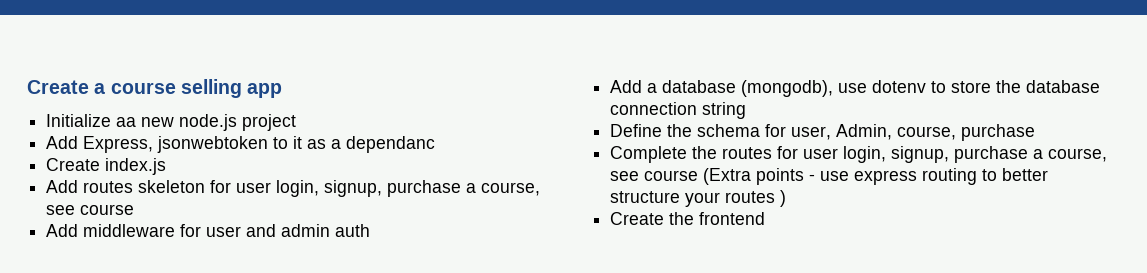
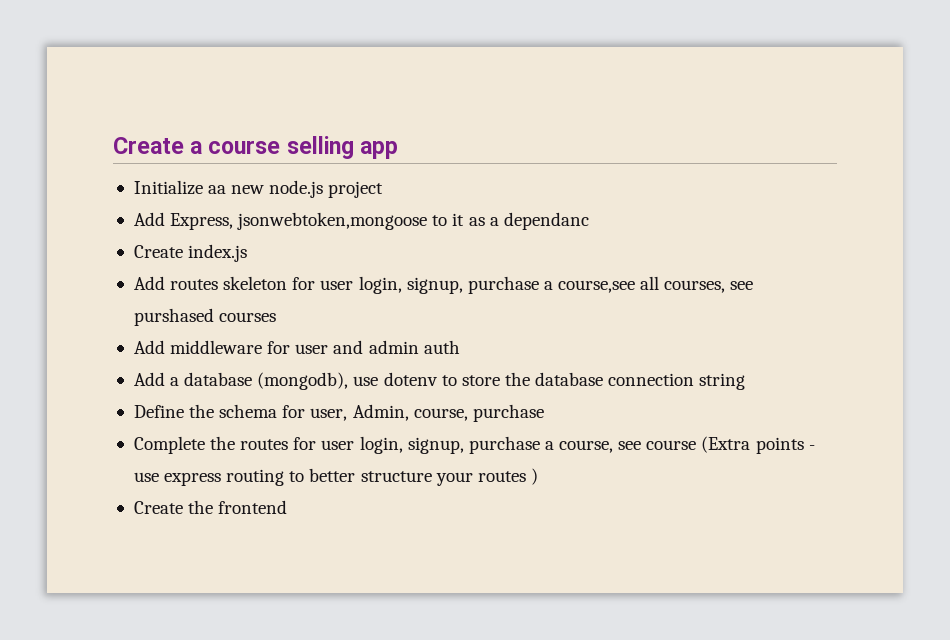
- Add Express, jsonwebtoken to it as a dependanc
+ Add Express, jsonwebtoken,mongoose to it as a dependanc
- Add routes skeleton for user login, signup, purchase a course, see course
+ Add routes skeleton for user login, signup, purchase a course,see all courses, see purshased courses

